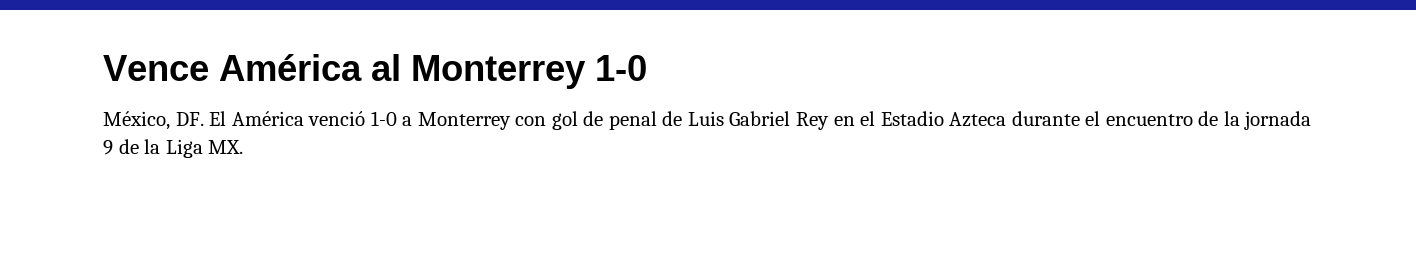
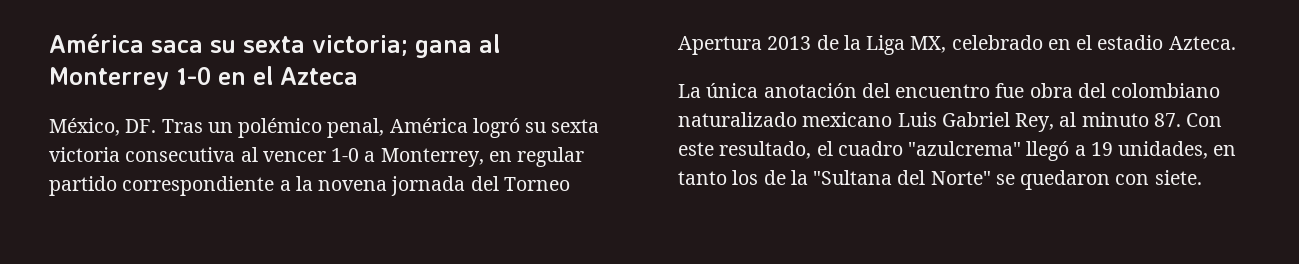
- Vence América al Monterrey 1-0
+ América saca su sexta victoria; gana al Monterrey 1-0 en el Azteca
- México, DF. El América venció 1-0 a Monterrey con gol de penal de Luis Gabriel Rey en el Estadio Azteca durante el encuentro de la jornada 9 de la Liga MX.
+ México, DF. Tras un polémico penal, América logró su sexta victoria consecutiva al vencer 1-0 a Monterrey, en regular partido correspondiente a la novena jornada del Torneo Apertura 2013 de la Liga MX, celebrado en el estadio Azteca.
+ La única anotación del encuentro fue obra del colombiano naturalizado mexicano Luis Gabriel Rey, al minuto 87. Con este resultado, el cuadro "azulcrema" llegó a 19 unidades, en tanto los de la "Sultana del Norte" se quedaron con siete.

